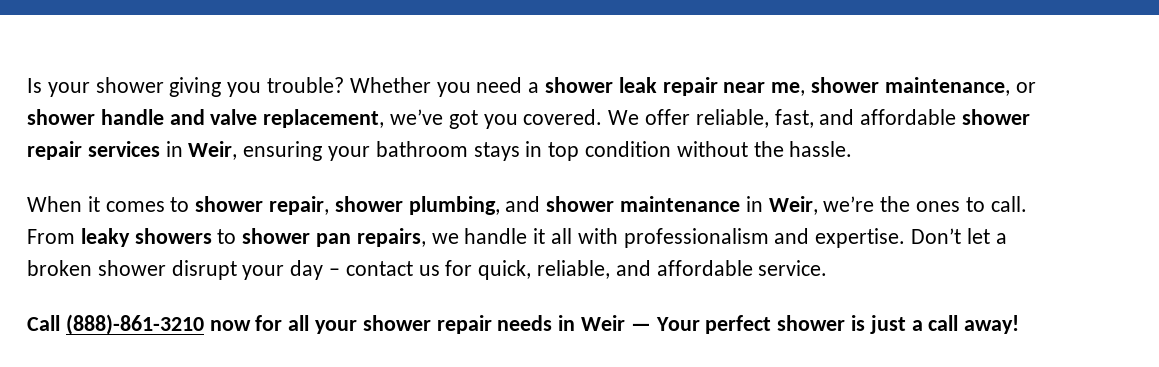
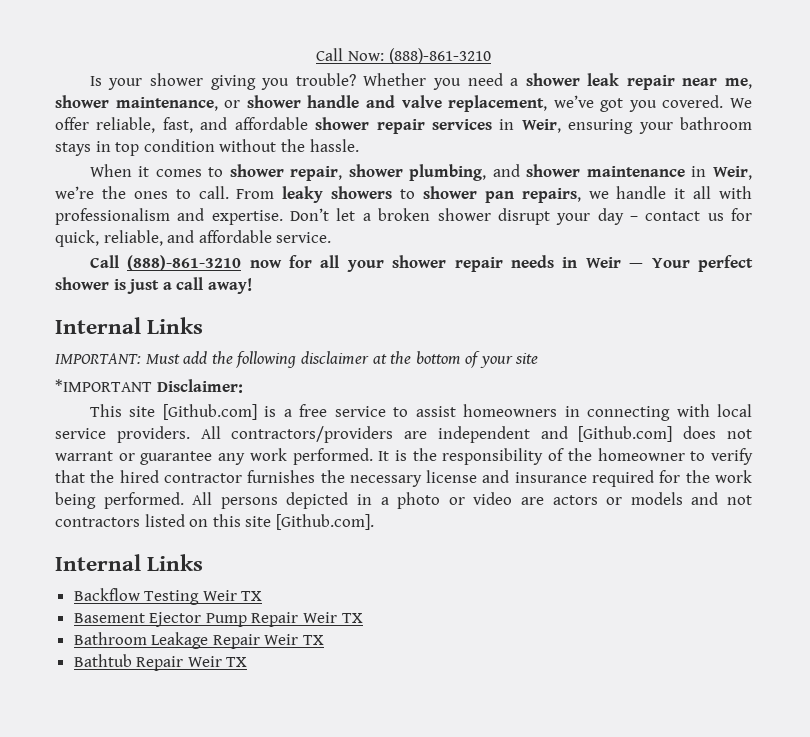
+ Call Now: (888)-861-3210
  Call (888)-861-3210 now for all your shower repair needs in Weir — Your perfect shower is just a call away!
+ Internal Links
+ IMPORTANT: Must add the following disclaimer at the bottom of your site
+ *IMPORTANT Disclaimer:
+ This site [Github.com] is a free service to assist homeowners in connecting with local service providers. All contractors/providers are independent and [Github.com] does not warrant or guarantee any work performed. It is the responsibility of the homeowner to verify that the hired contractor furnishes the necessary license and insurance required for the work being performed. All persons depicted in a photo or video are actors or models and not contractors listed on this site [Github.com].
+ Internal Links
+ Backflow Testing Weir TX
+ Basement Ejector Pump Repair Weir TX
+ Bathroom Leakage Repair Weir TX
+ Bathtub Repair Weir TX

